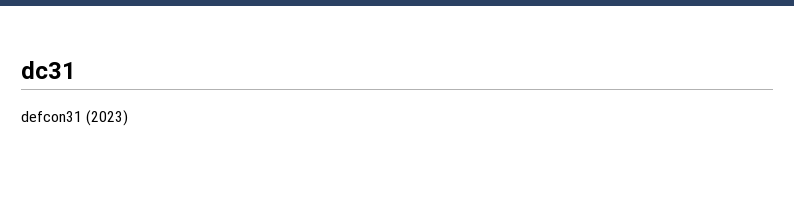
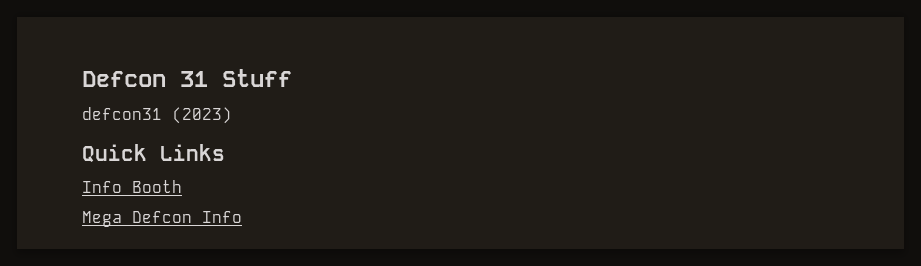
- dc31
+ Defcon 31 Stuff
+ Quick Links
+ Info Booth
+ Mega Defcon Info

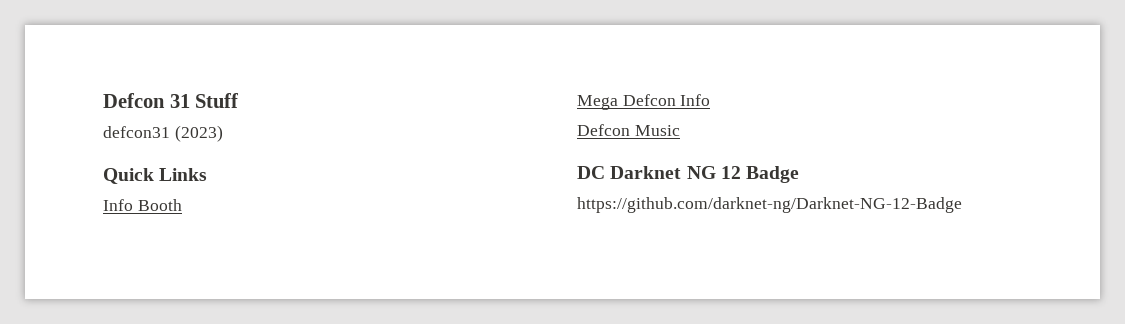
+ Defcon Music
+ DC Darknet NG 12 Badge
+ https://github.com/darknet-ng/Darknet-NG-12-Badge

